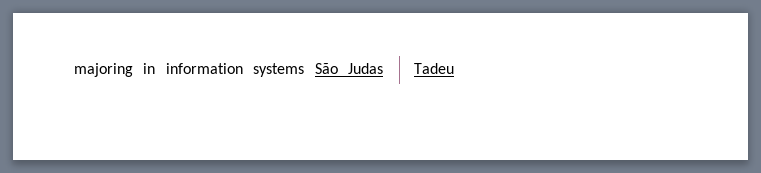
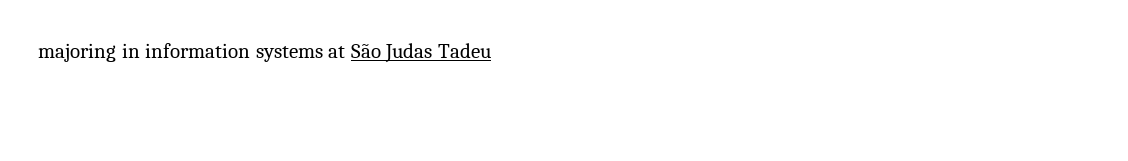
- majoring in information systems São Judas Tadeu
+ majoring in information systems at São Judas Tadeu

